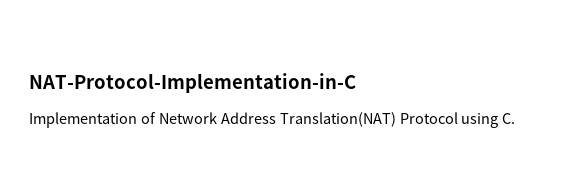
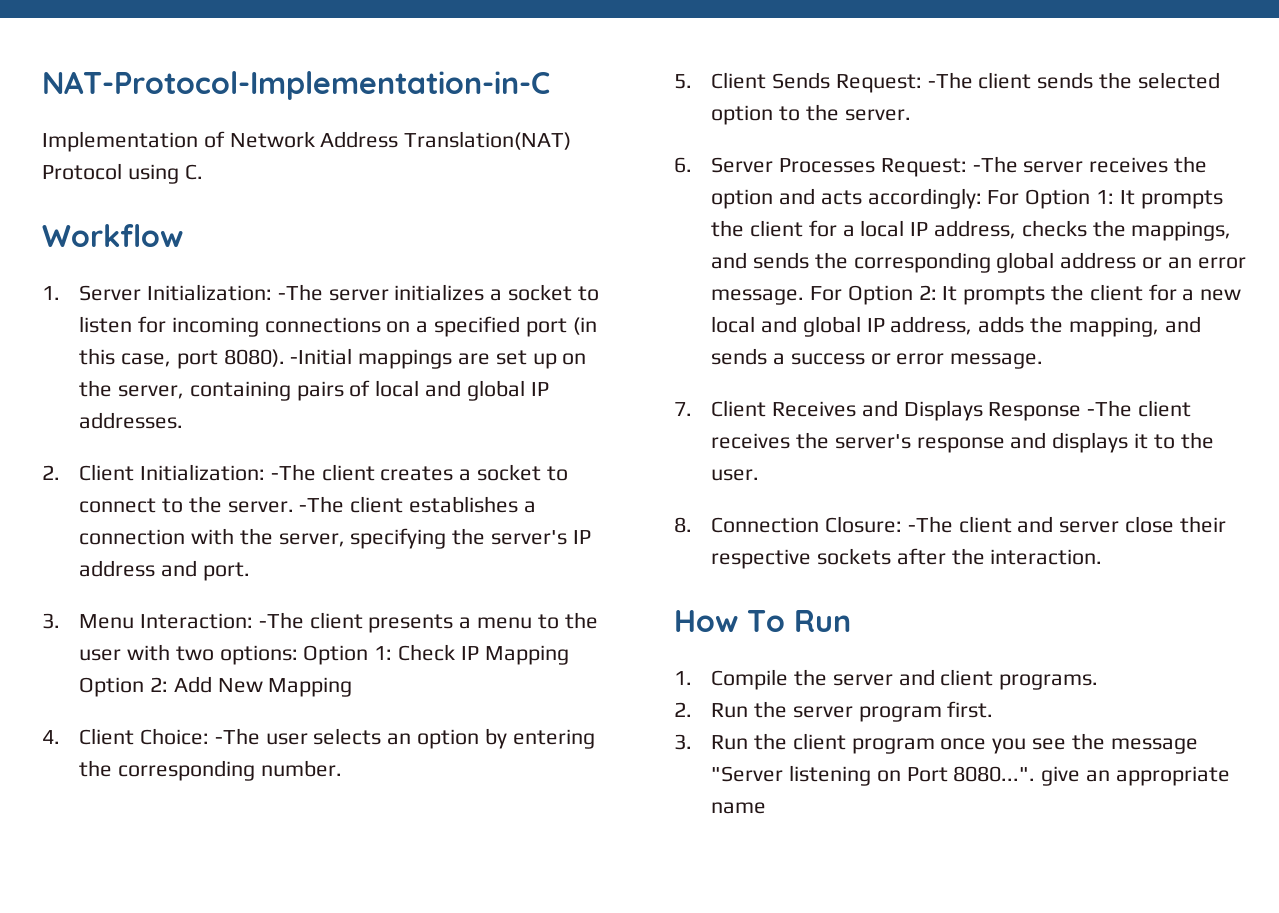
+ Workflow
+ 1. Server Initialization: -The server initializes a socket to listen for incoming connections on a specified port (in this case, port 8080). -Initial mappings are set up on the server, containing pairs of local and global IP addresses.
+ 2. Client Initialization: -The client creates a socket to connect to the server. -The client establishes a connection with the server, specifying the server's IP address and port.
+ 3. Menu Interaction: -The client presents a menu to the user with two options: Option 1: Check IP Mapping Option 2: Add New Mapping
+ 4. Client Choice: -The user selects an option by entering the corresponding number.
+ 5. Client Sends Request: -The client sends the selected option to the server.
+ 6. Server Processes Request: -The server receives the option and acts accordingly: For Option 1: It prompts the client for a local IP address, checks the mappings, and sends the corresponding global address or an error message. For Option 2: It prompts the client for a new local and global IP address, adds the mapping, and sends a success or error message.
+ 7. Client Receives and Displays Response -The client receives the server's response and displays it to the user.
+ 8. Connection Closure: -The client and server close their respective sockets after the interaction.
+ How To Run
+ 1. Compile the server and client programs.
+ 2. Run the server program first.
+ 3. Run the client program once you see the message "Server listening on Port 8080...". give an appropriate name

